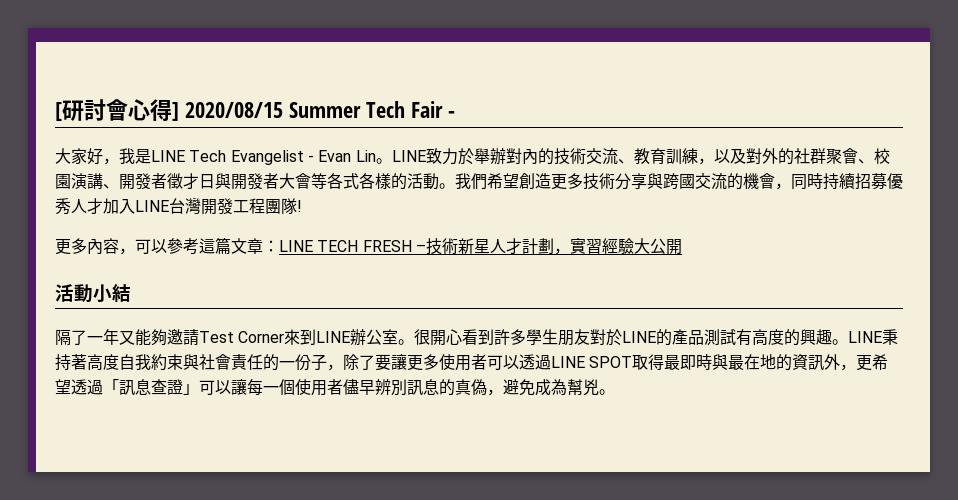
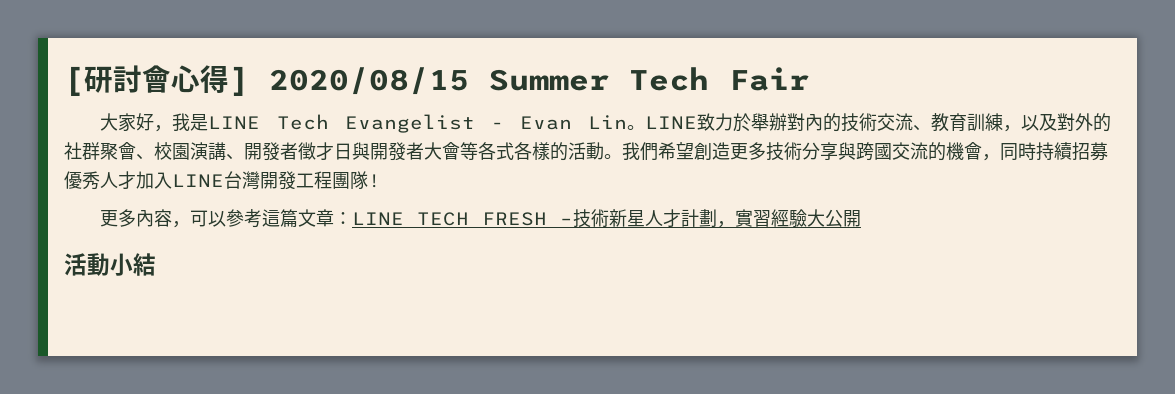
- [研討會心得] 2020/08/15 Summer Tech Fair -
+ [研討會心得] 2020/08/15 Summer Tech Fair
- 隔了一年又能夠邀請Test Corner來到LINE辦公室。很開心看到許多學生朋友對於LINE的產品測試有高度的興趣。LINE秉持著高度自我約束與社會責任的一份子，除了要讓更多使用者可以透過LINE SPOT取得最即時與最在地的資訊外，更希望透過「訊息查證」可以讓每一個使用者儘早辨別訊息的真偽，避免成為幫兇。

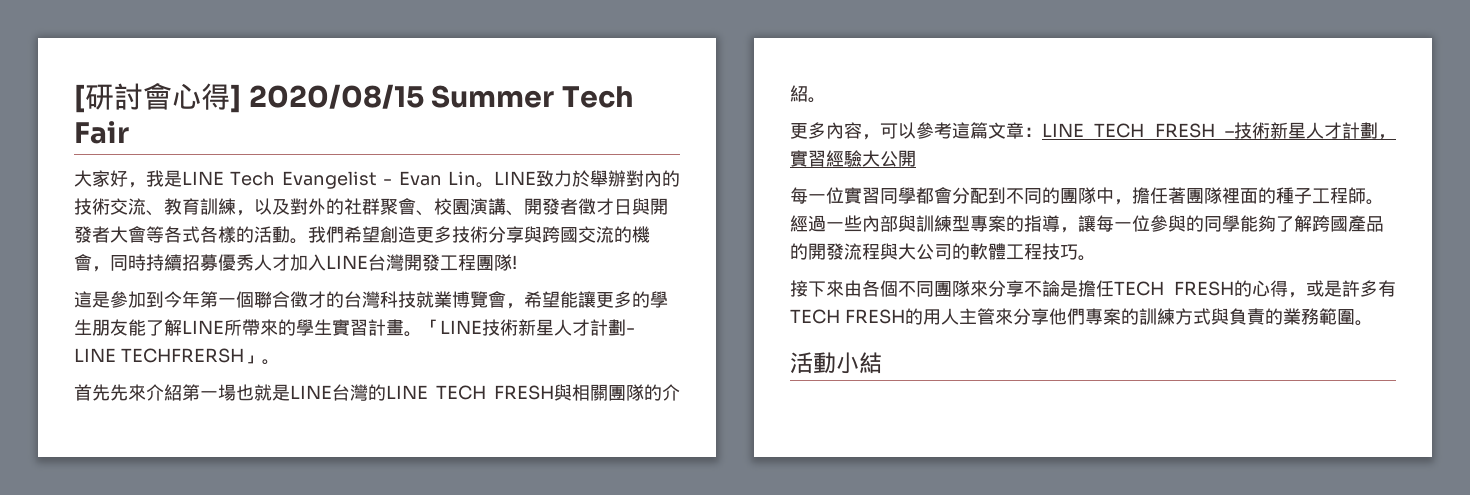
+ 這是參加到今年第一個聯合徵才的台灣科技就業博覽會，希望能讓更多的學生朋友能了解LINE所帶來的學生實習計畫。「LINE技術新星人才計劃- LINE TECHFRERSH」。
+ 首先先來介紹第一場也就是LINE台灣的LINE TECH FRESH與相關團隊的介紹。
+ 每一位實習同學都會分配到不同的團隊中，擔任著團隊裡面的種子工程師。經過一些內部與訓練型專案的指導，讓每一位參與的同學能夠了解跨國產品的開發流程與大公司的軟體工程技巧。
+ 接下來由各個不同團隊來分享不論是擔任TECH FRESH的心得，或是許多有TECH FRESH的用人主管來分享他們專案的訓練方式與負責的業務範圍。

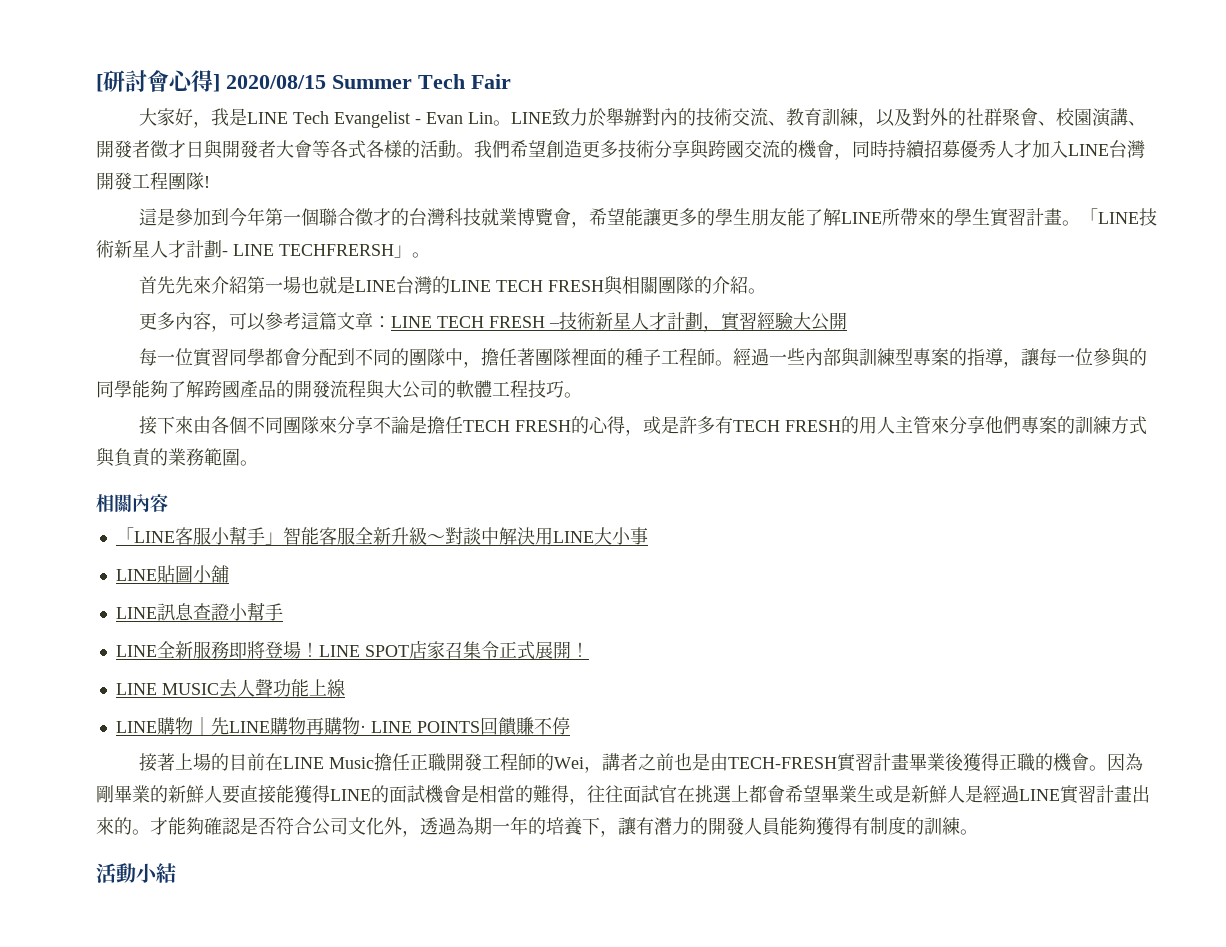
+ 相關內容
+ 「LINE客服小幫手」智能客服全新升級～對談中解決用LINE大小事
+ LINE貼圖小舖
+ LINE訊息查證小幫手
+ LINE全新服務即將登場！LINE SPOT店家召集令正式展開！
+ LINE MUSIC去人聲功能上線
+ LINE購物｜先LINE購物再購物· LINE POINTS回饋賺不停
+ 接著上場的目前在LINE Music擔任正職開發工程師的Wei，講者之前也是由TECH-FRESH實習計畫畢業後獲得正職的機會。因為剛畢業的新鮮人要直接能獲得LINE的面試機會是相當的難得，往往面試官在挑選上都會希望畢業生或是新鮮人是經過LINE實習計畫出來的。才能夠確認是否符合公司文化外，透過為期一年的培養下，讓有潛力的開發人員能夠獲得有制度的訓練。

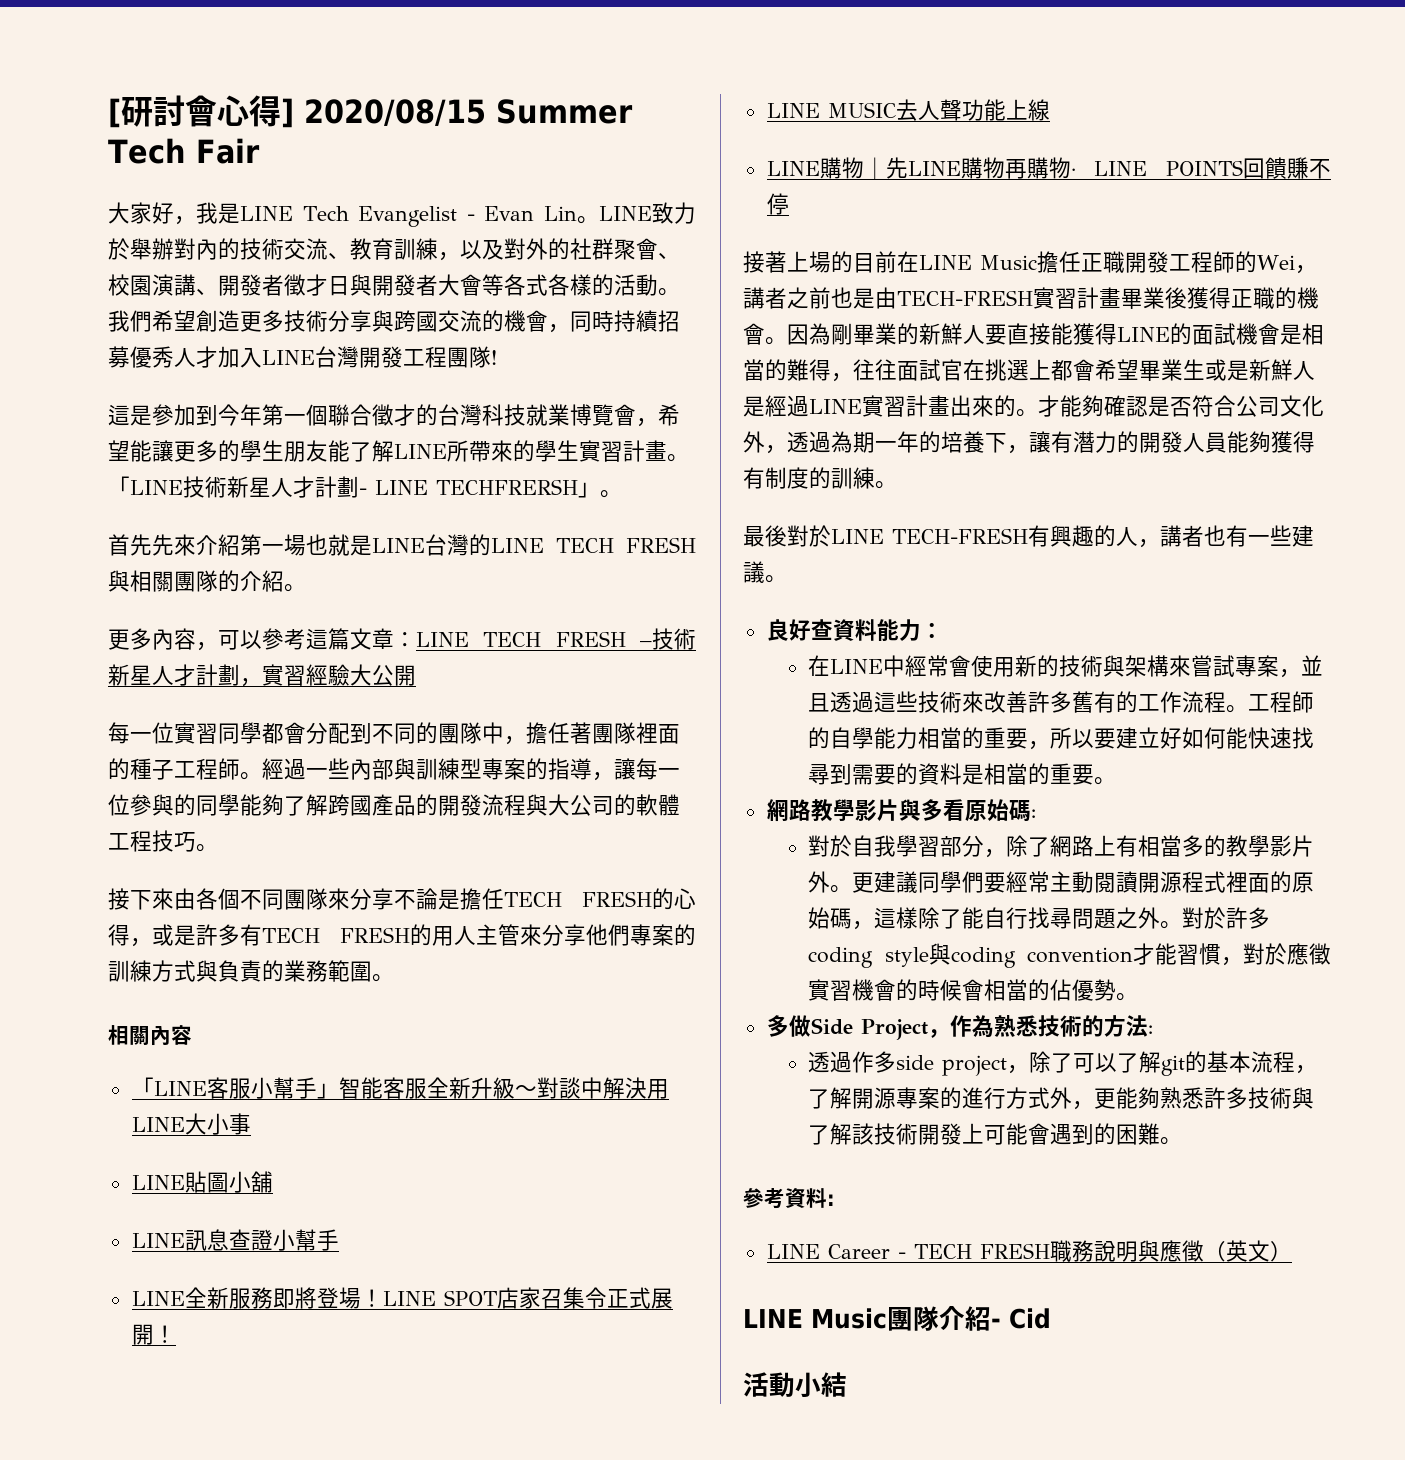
+ 最後對於LINE TECH-FRESH有興趣的人，講者也有一些建議。
+ 良好查資料能力：
+ 在LINE中經常會使用新的技術與架構來嘗試專案，並且透過這些技術來改善許多舊有的工作流程。工程師的自學能力相當的重要，所以要建立好如何能快速找尋到需要的資料是相當的重要。
+ 網路教學影片與多看原始碼:
+ 對於自我學習部分，除了網路上有相當多的教學影片外。更建議同學們要經常主動閱讀開源程式裡面的原始碼，這樣除了能自行找尋問題之外。對於許多coding style與coding convention才能習慣，對於應徵實習機會的時候會相當的佔優勢。
+ 多做Side Project，作為熟悉技術的方法:
+ 透過作多side project，除了可以了解git的基本流程，了解開源專案的進行方式外，更能夠熟悉許多技術與了解該技術開發上可能會遇到的困難。
+ 參考資料:
+ LINE Career - TECH FRESH職務說明與應徵（英文）
+ LINE Music團隊介紹- Cid

